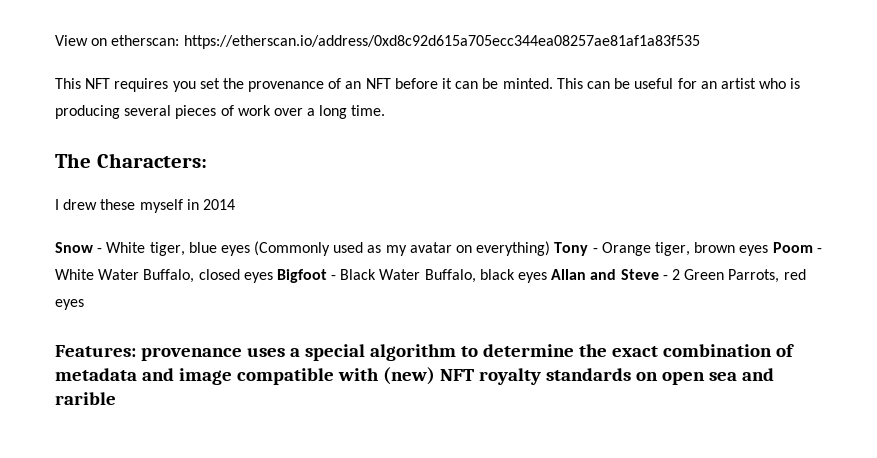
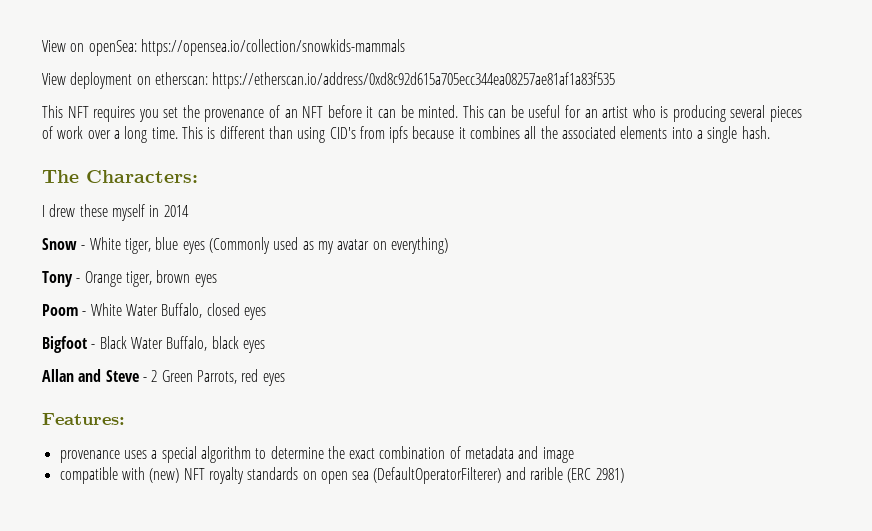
- View on etherscan: https://etherscan.io/address/0xd8c92d615a705ecc344ea08257ae81af1a83f535
+ View on openSea: https://opensea.io/collection/snowkids-mammals
+ View deployment on etherscan: https://etherscan.io/address/0xd8c92d615a705ecc344ea08257ae81af1a83f535
+ This is different than using CID's from ipfs because it combines all the associated elements into a single hash.
- Snow - White tiger, blue eyes (Commonly used as my avatar on everything) Tony - Orange tiger, brown eyes Poom - White Water Buffalo, closed eyes Bigfoot - Black Water Buffalo, black eyes Allan and Steve - 2 Green Parrots, red eyes
+ Snow - White tiger, blue eyes (Commonly used as my avatar on everything)
+ Tony - Orange tiger, brown eyes
+ Poom - White Water Buffalo, closed eyes
+ Bigfoot - Black Water Buffalo, black eyes
+ Allan and Steve - 2 Green Parrots, red eyes
- Features: provenance uses a special algorithm to determine the exact combination of metadata and image compatible with (new) NFT royalty standards on open sea and rarible
+ Features:
+ provenance uses a special algorithm to determine the exact combination of metadata and image
+ compatible with (new) NFT royalty standards on open sea (DefaultOperatorFilterer) and rarible (ERC 2981)

